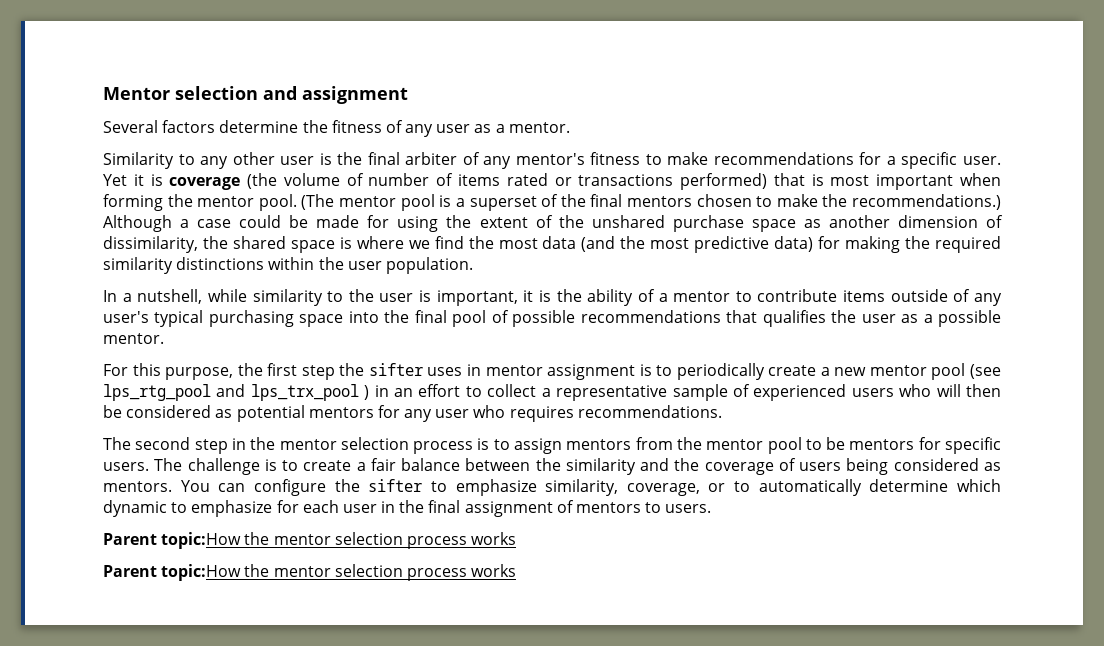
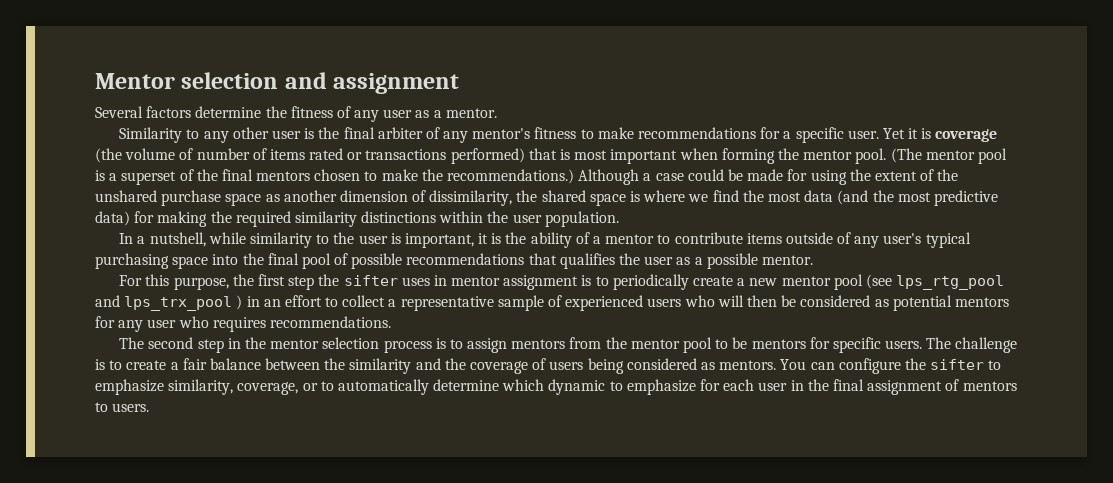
  You can configure the sifter to emphasize similarity, coverage, or to automatically determine which dynamic to emphasize for each user in the final assignment of mentors to users.
- Parent topic:How the mentor selection process works
- Parent topic:How the mentor selection process works

